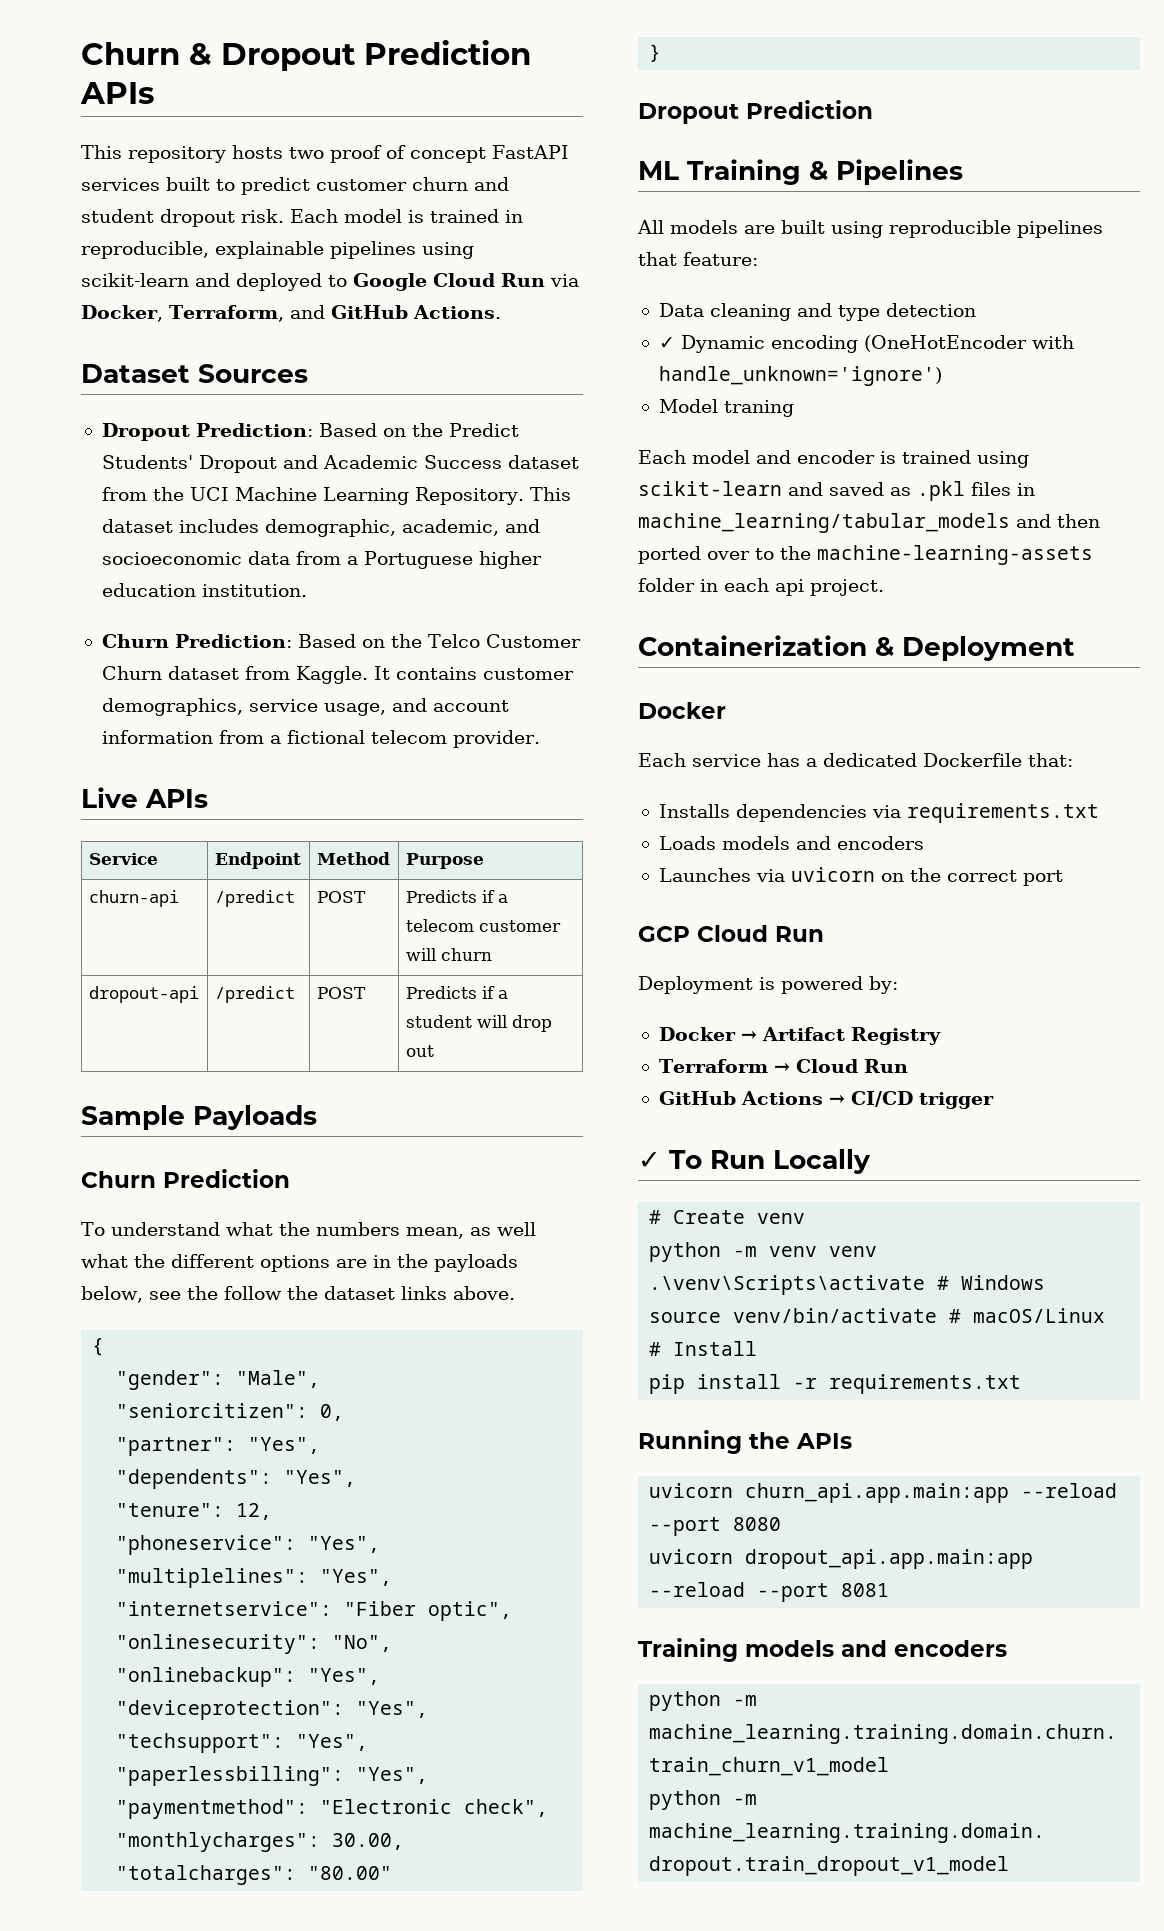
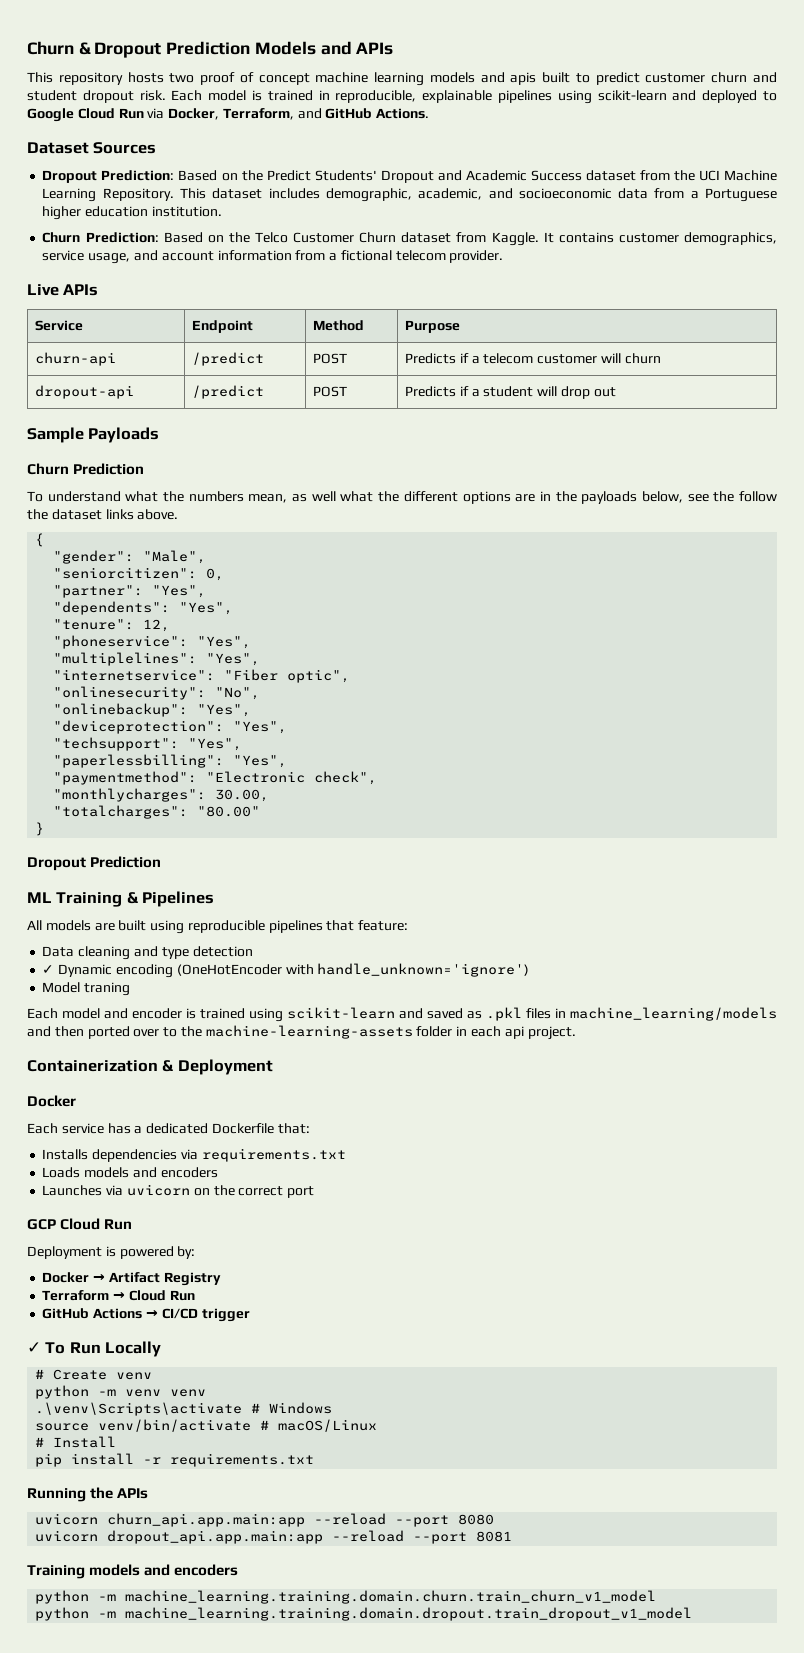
- Churn & Dropout Prediction APIs
+ Churn & Dropout Prediction Models and APIs
- This repository hosts two proof of concept FastAPI services built to predict customer churn and student dropout risk.
+ This repository hosts two proof of concept machine learning models and apis built to predict customer churn and student dropout risk.
- Each model and encoder is trained using scikit-learn and saved as .pkl files in machine_learning/tabular_models and then ported over to the machine-learning-assets folder in each api project.
+ Each model and encoder is trained using scikit-learn and saved as .pkl files in machine_learning/models and then ported over to the machine-learning-assets folder in each api project.

